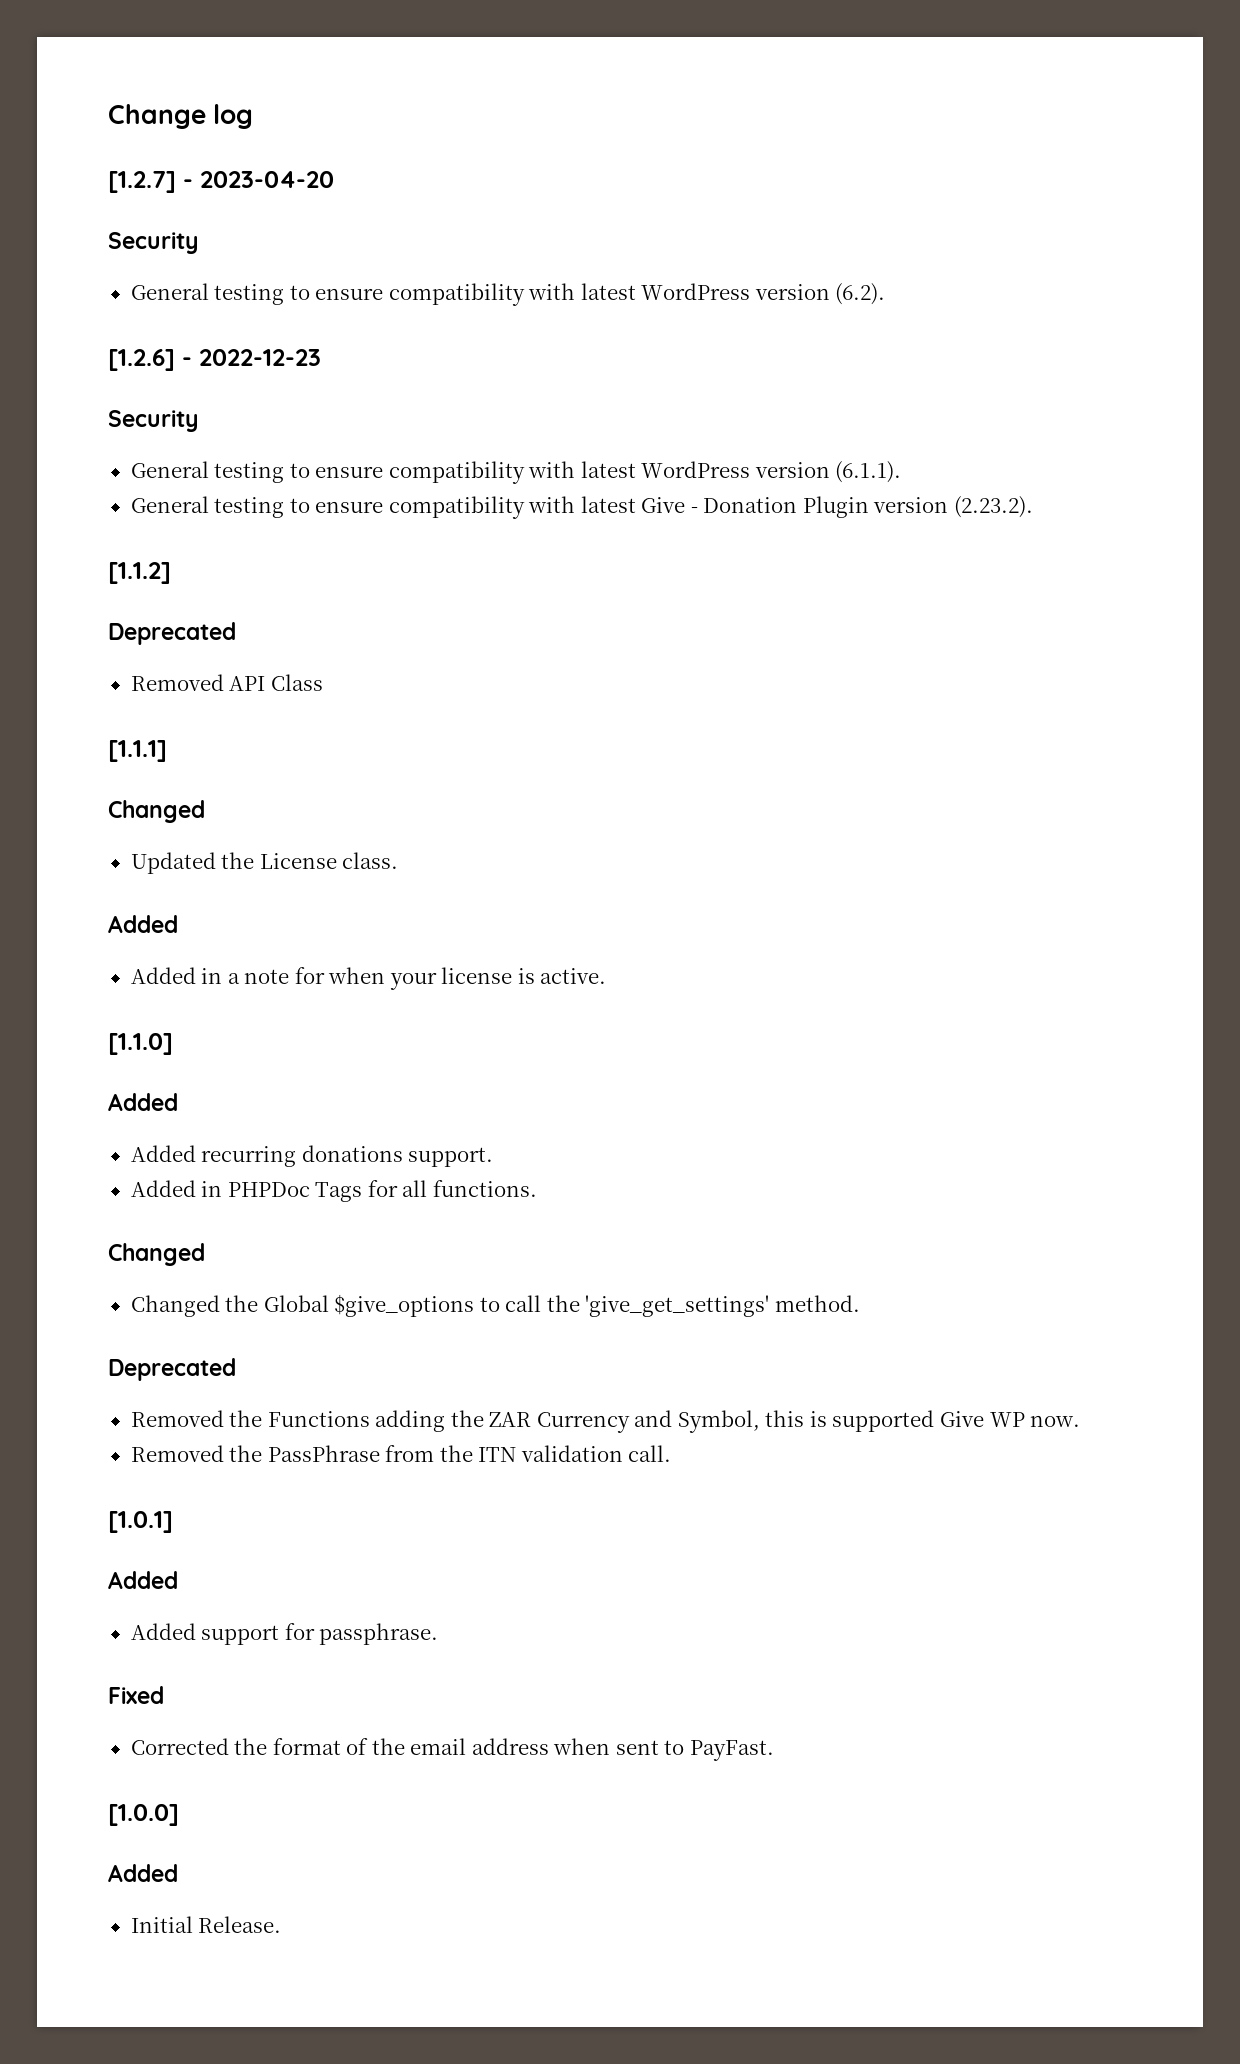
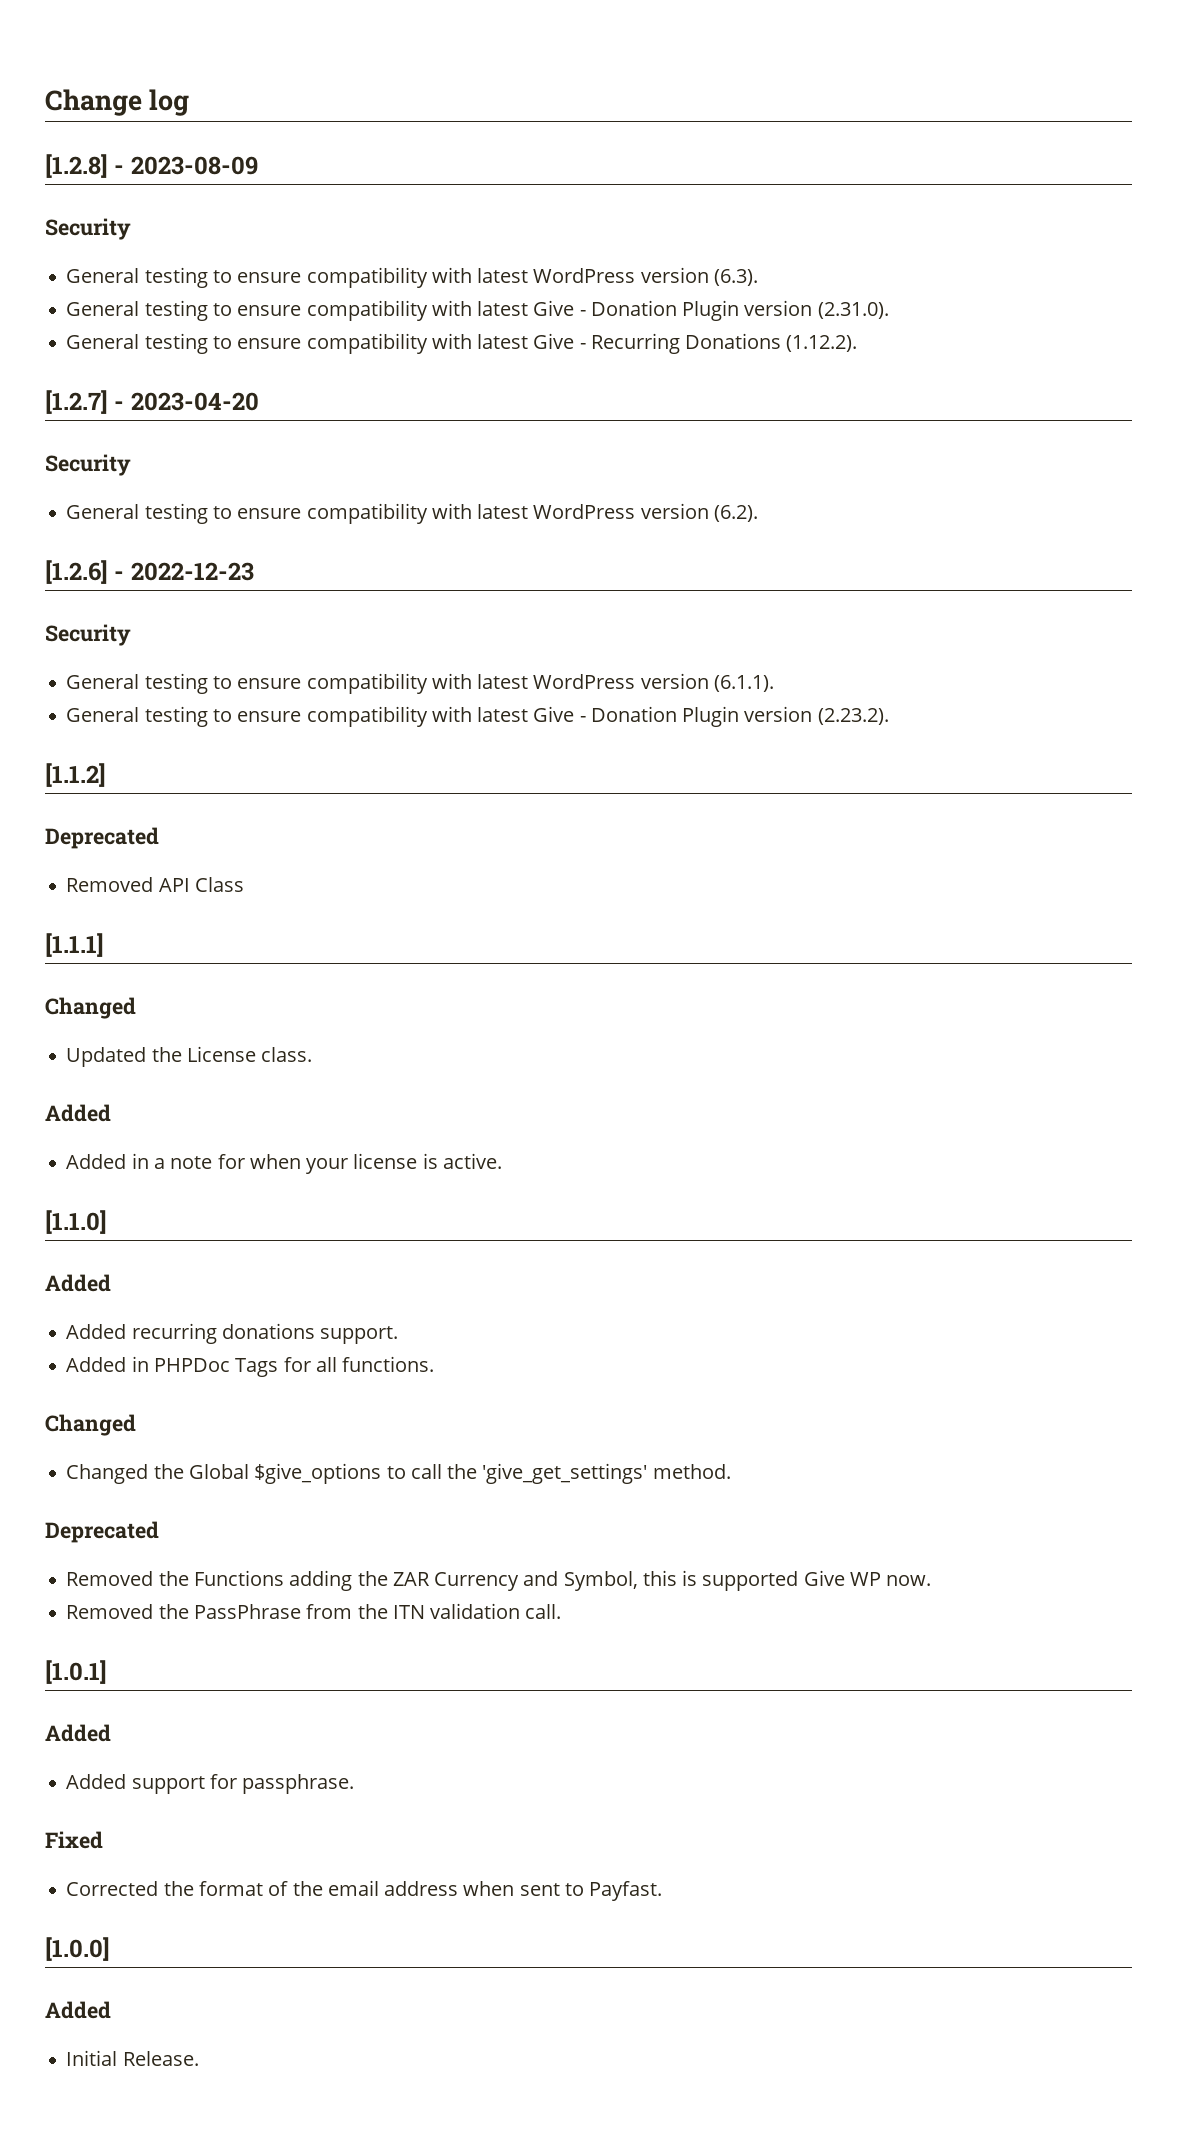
+ [1.2.8] - 2023-08-09
+ Security
+ General testing to ensure compatibility with latest WordPress version (6.3).
+ General testing to ensure compatibility with latest Give - Donation Plugin version (2.31.0).
+ General testing to ensure compatibility with latest Give - Recurring Donations (1.12.2).
- Corrected the format of the email address when sent to PayFast.
+ Corrected the format of the email address when sent to Payfast.

